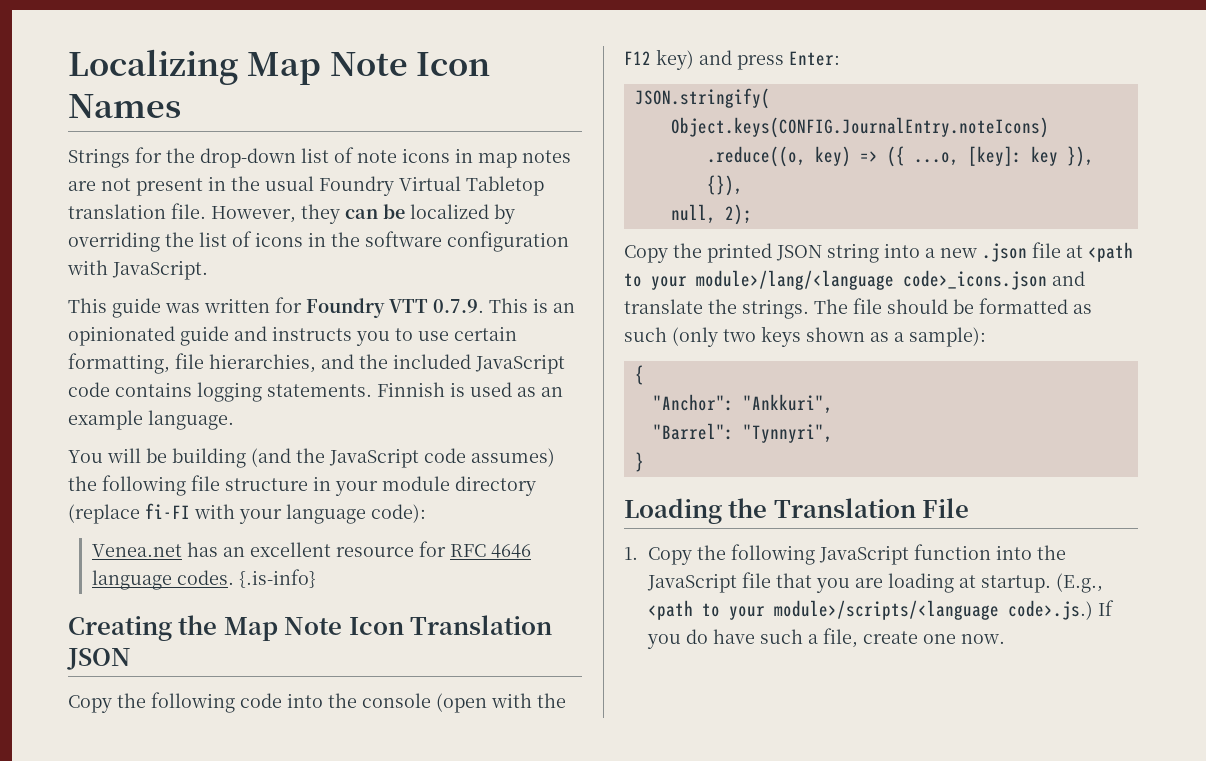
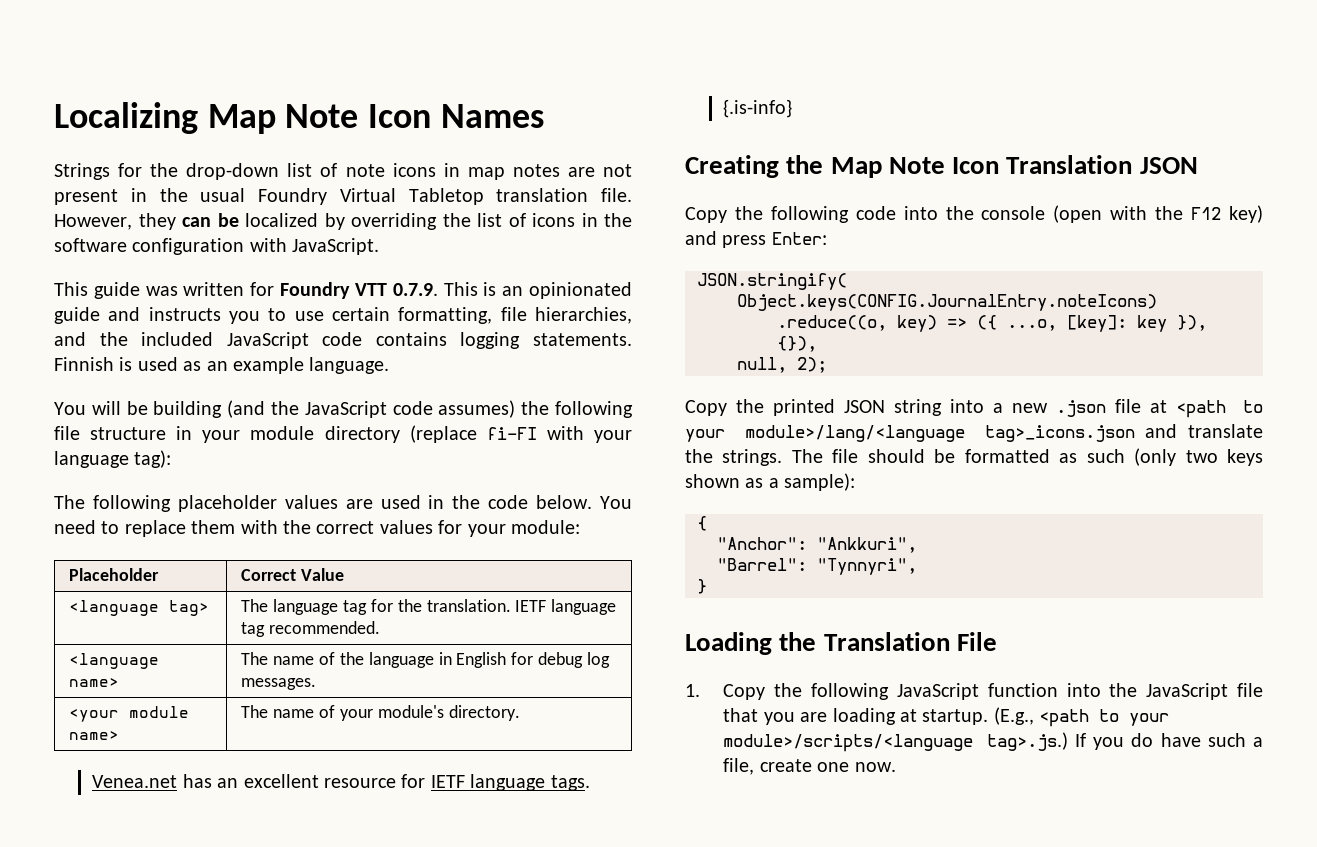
- You will be building (and the JavaScript code assumes) the following file structure in your module directory (replace fi-FI with your language code):
+ You will be building (and the JavaScript code assumes) the following file structure in your module directory (replace fi-FI with your language tag):
+ The following placeholder values are used in the code below. You need to replace them with the correct values for your module:
+ Placeholder | Correct Value
+ <language tag> | The language tag for the translation. IETF language tag recommended.
+ <language name> | The name of the language in English for debug log messages.
+ <your module name> | The name of your module's directory.
- Venea.net has an excellent resource for RFC 4646 language codes.
+ Venea.net has an excellent resource for IETF language tags.
- Copy the printed JSON string into a new .json file at <path to your module>/lang/<language code>_icons.json and translate the strings.
+ Copy the printed JSON string into a new .json file at <path to your module>/lang/<language tag>_icons.json and translate the strings.
- (E.g., <path to your module>/scripts/<language code>.js.) If you do have such a file, create one now.
+ (E.g., <path to your module>/scripts/<language tag>.js.) If you do have such a file, create one now.

